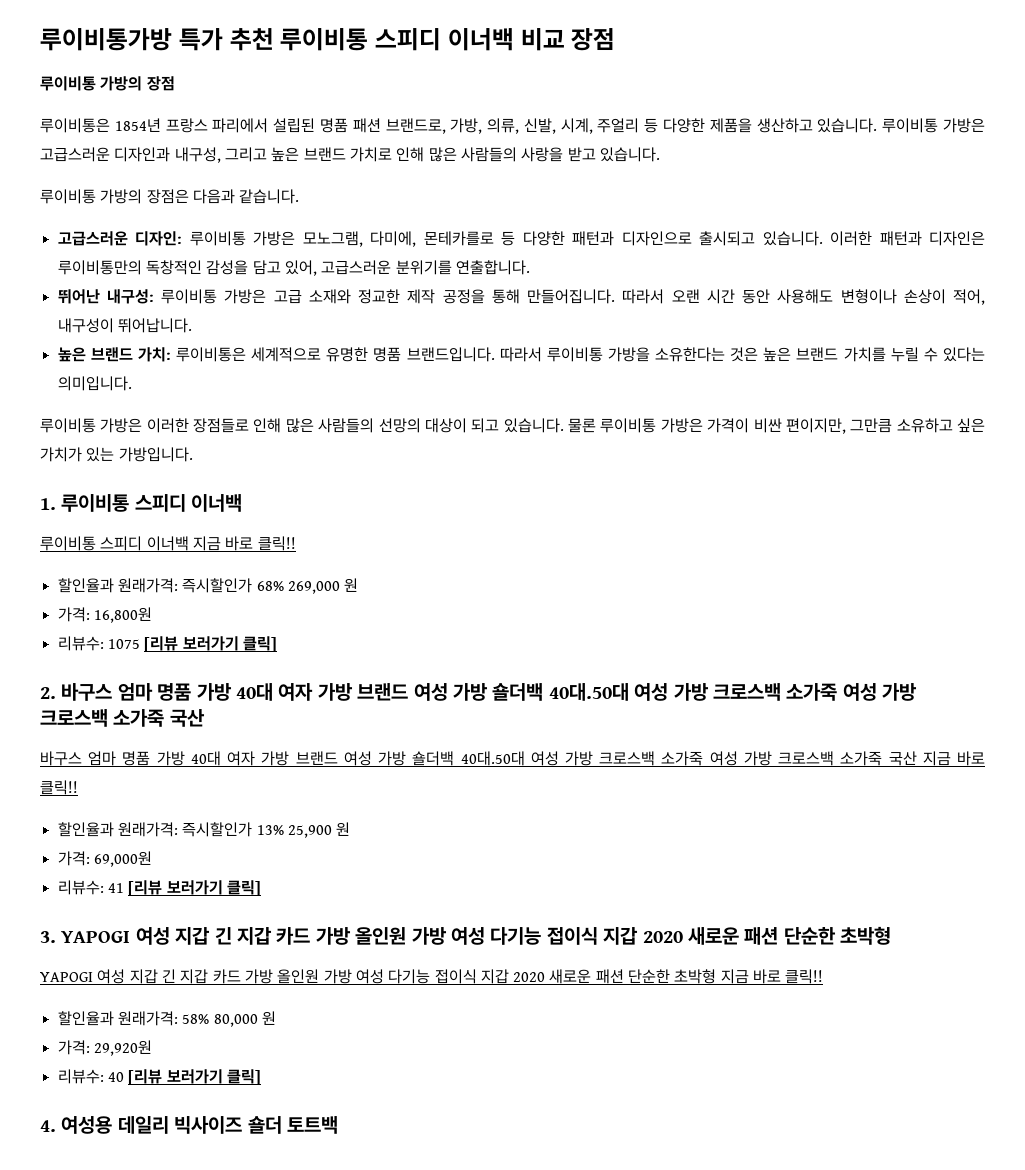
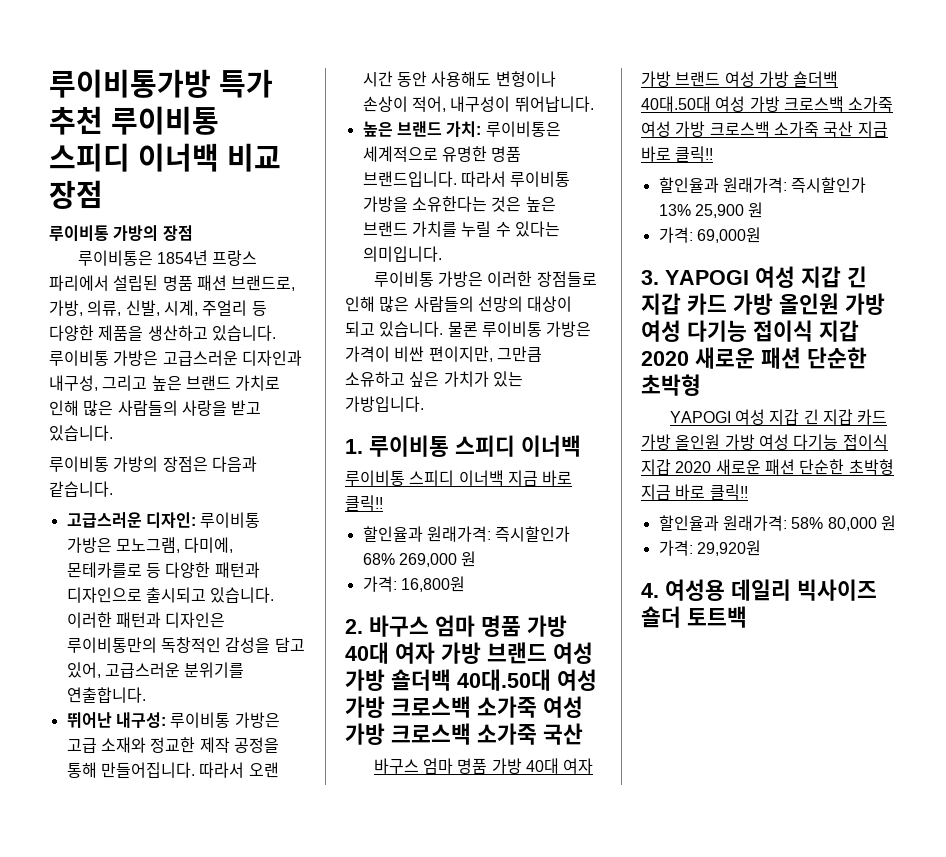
- 리뷰수: 1075 [리뷰 보러가기 클릭]
- 리뷰수: 41 [리뷰 보러가기 클릭]
- 리뷰수: 40 [리뷰 보러가기 클릭]

